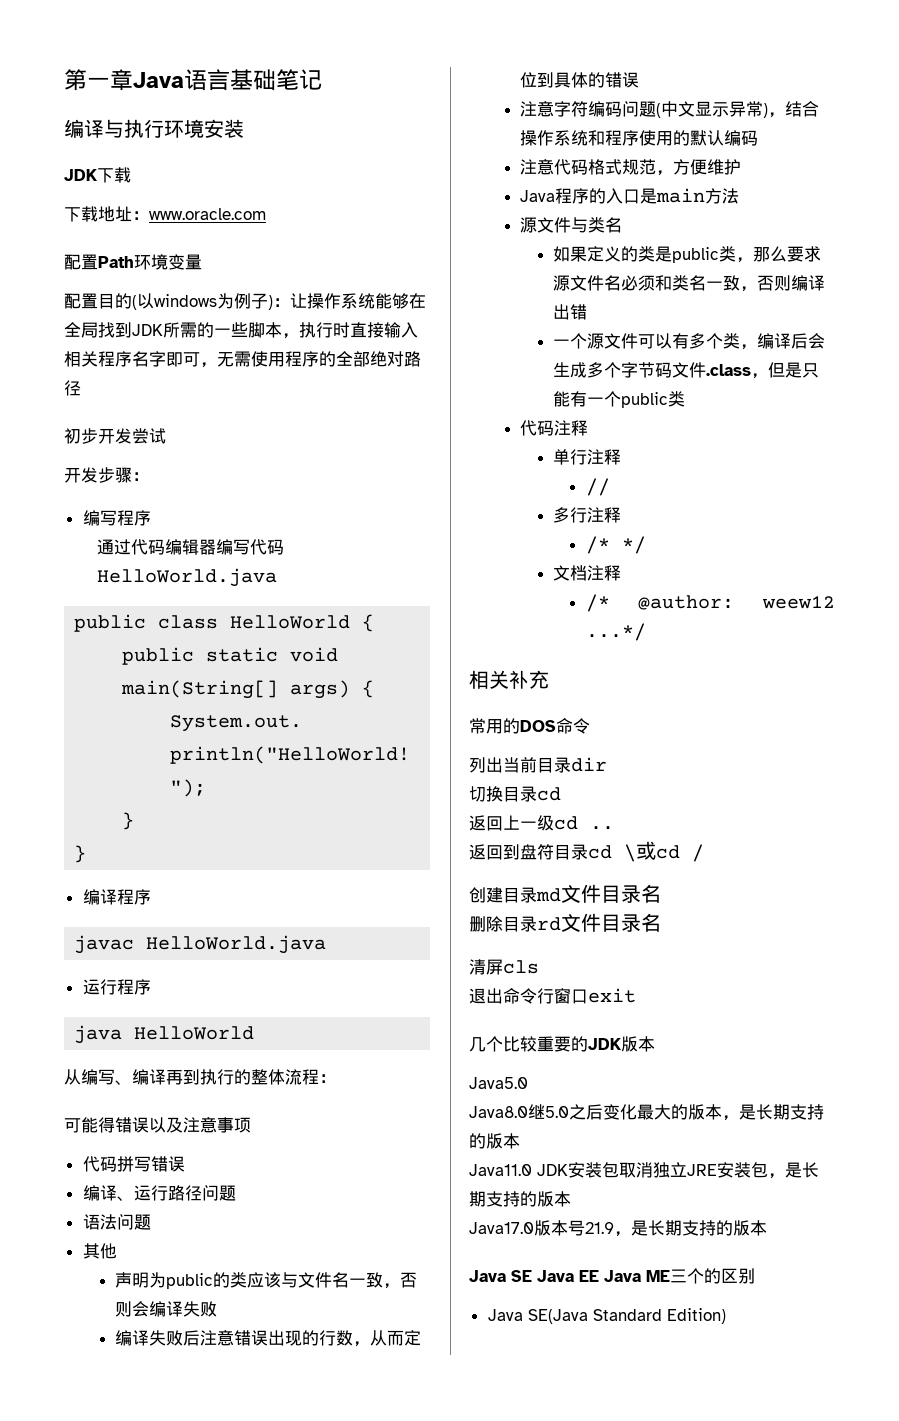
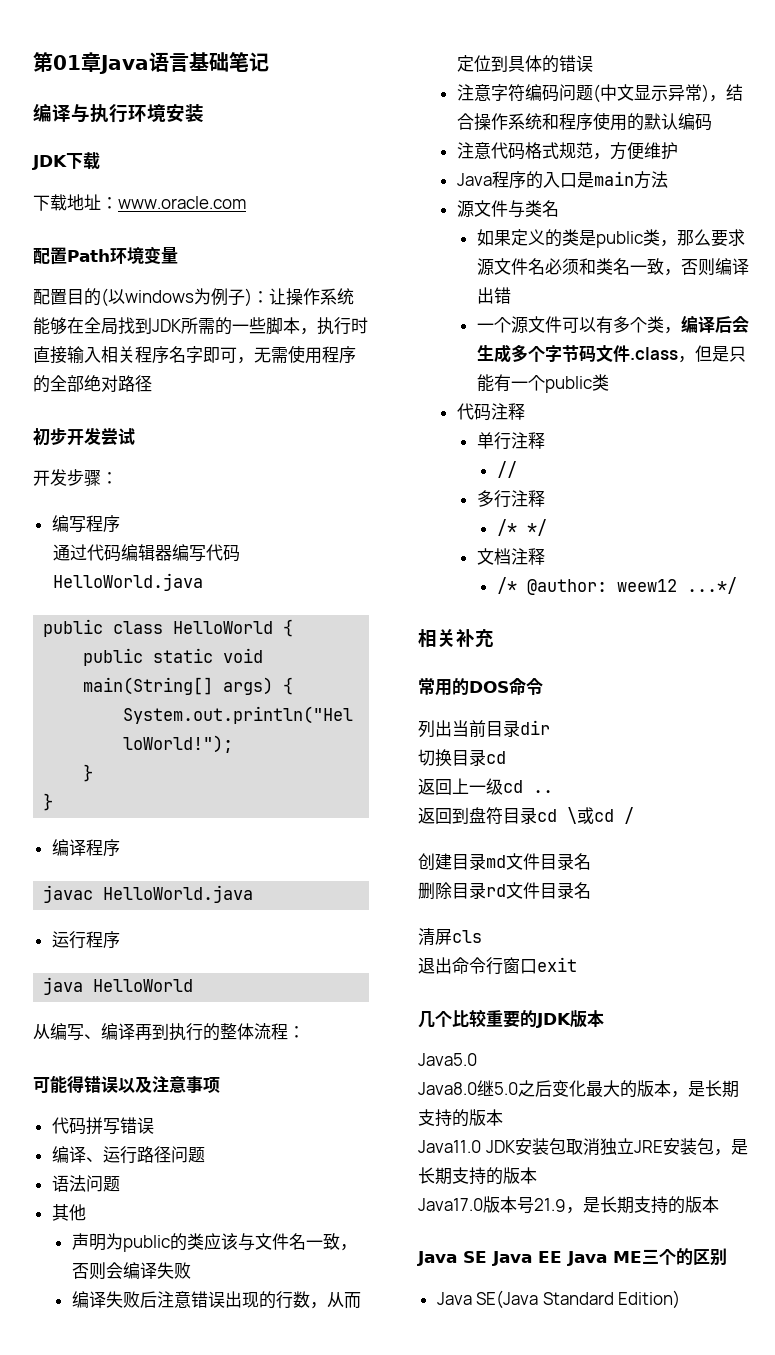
- 第一章Java语言基础笔记
+ 第01章Java语言基础笔记

